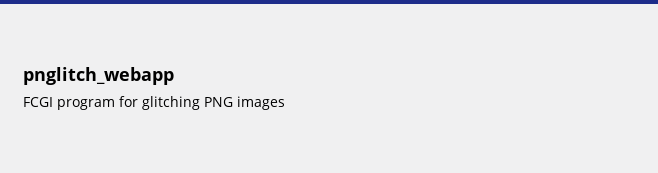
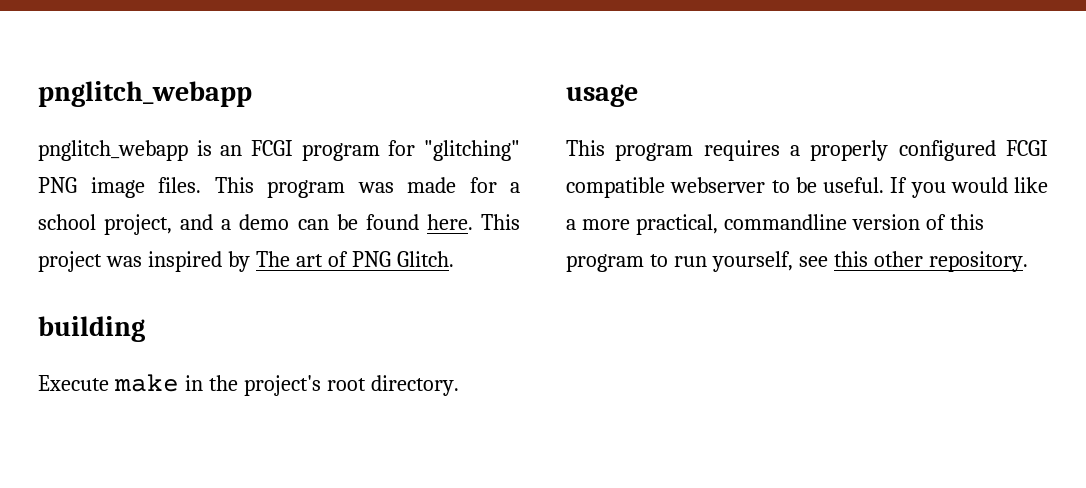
- FCGI program for glitching PNG images
+ pnglitch_webapp is an FCGI program for "glitching" PNG image files. This program was made for a school project, and a demo can be found here. This project was inspired by The art of PNG Glitch.
+ building
+ Execute make in the project's root directory.
+ usage
+ This program requires a properly configured FCGI compatible webserver to be useful. If you would like a more practical, commandline version of this program to run yourself, see this other repository.

